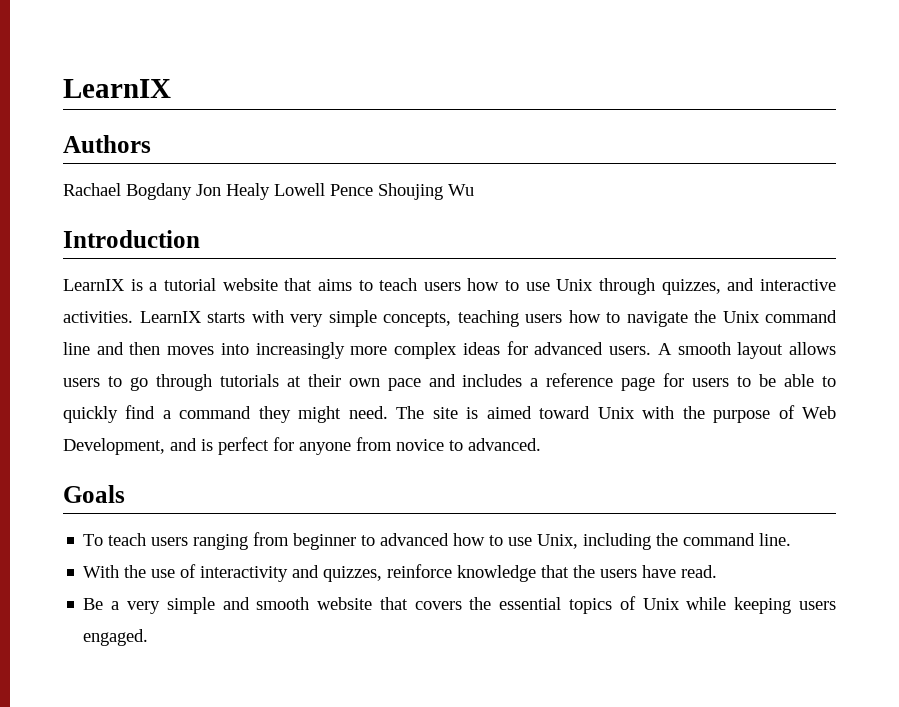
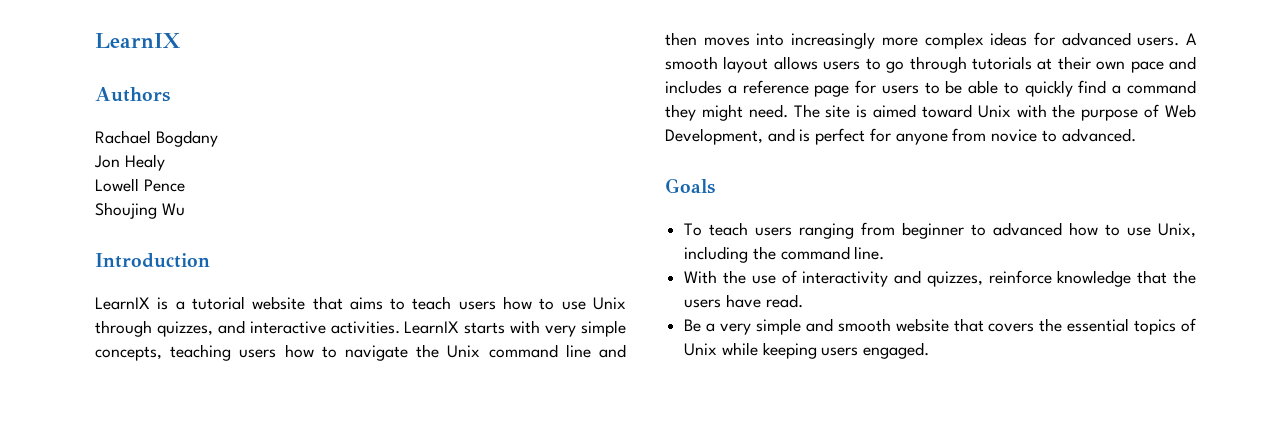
- Rachael Bogdany Jon Healy Lowell Pence Shoujing Wu
+ Rachael Bogdany
+ Jon Healy
+ Lowell Pence
+ Shoujing Wu

